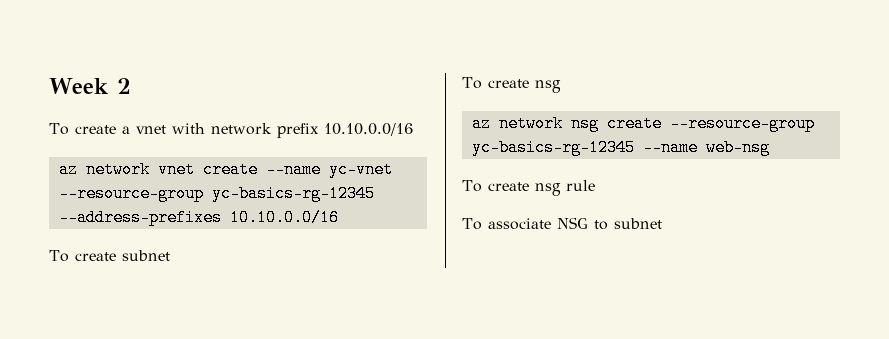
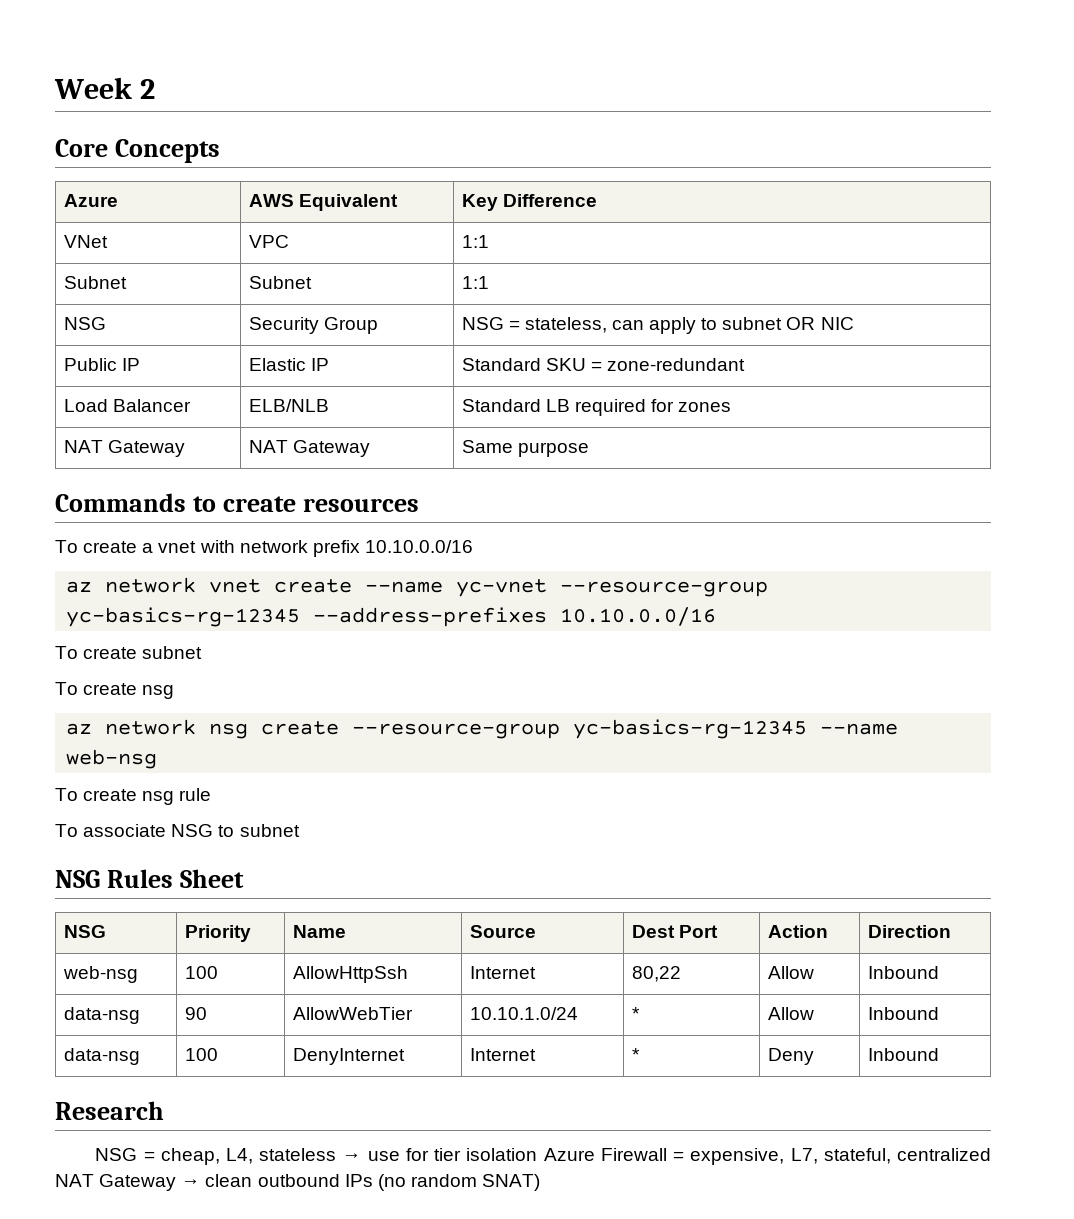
+ Core Concepts
+ Azure | AWS Equivalent | Key Difference
+ VNet | VPC | 1:1
+ Subnet | Subnet | 1:1
+ NSG | Security Group | NSG = stateless, can apply to subnet OR NIC
+ Public IP | Elastic IP | Standard SKU = zone-redundant
+ Load Balancer | ELB/NLB | Standard LB required for zones
+ NAT Gateway | NAT Gateway | Same purpose
+ Commands to create resources
+ NSG Rules Sheet
+ NSG | Priority | Name | Source | Dest Port | Action | Direction
+ web-nsg | 100 | AllowHttpSsh | Internet | 80,22 | Allow | Inbound
+ data-nsg | 90 | AllowWebTier | 10.10.1.0/24 | * | Allow | Inbound
+ data-nsg | 100 | DenyInternet | Internet | * | Deny | Inbound
+ Research
+ NSG = cheap, L4, stateless → use for tier isolation Azure Firewall = expensive, L7, stateful, centralized NAT Gateway → clean outbound IPs (no random SNAT)

